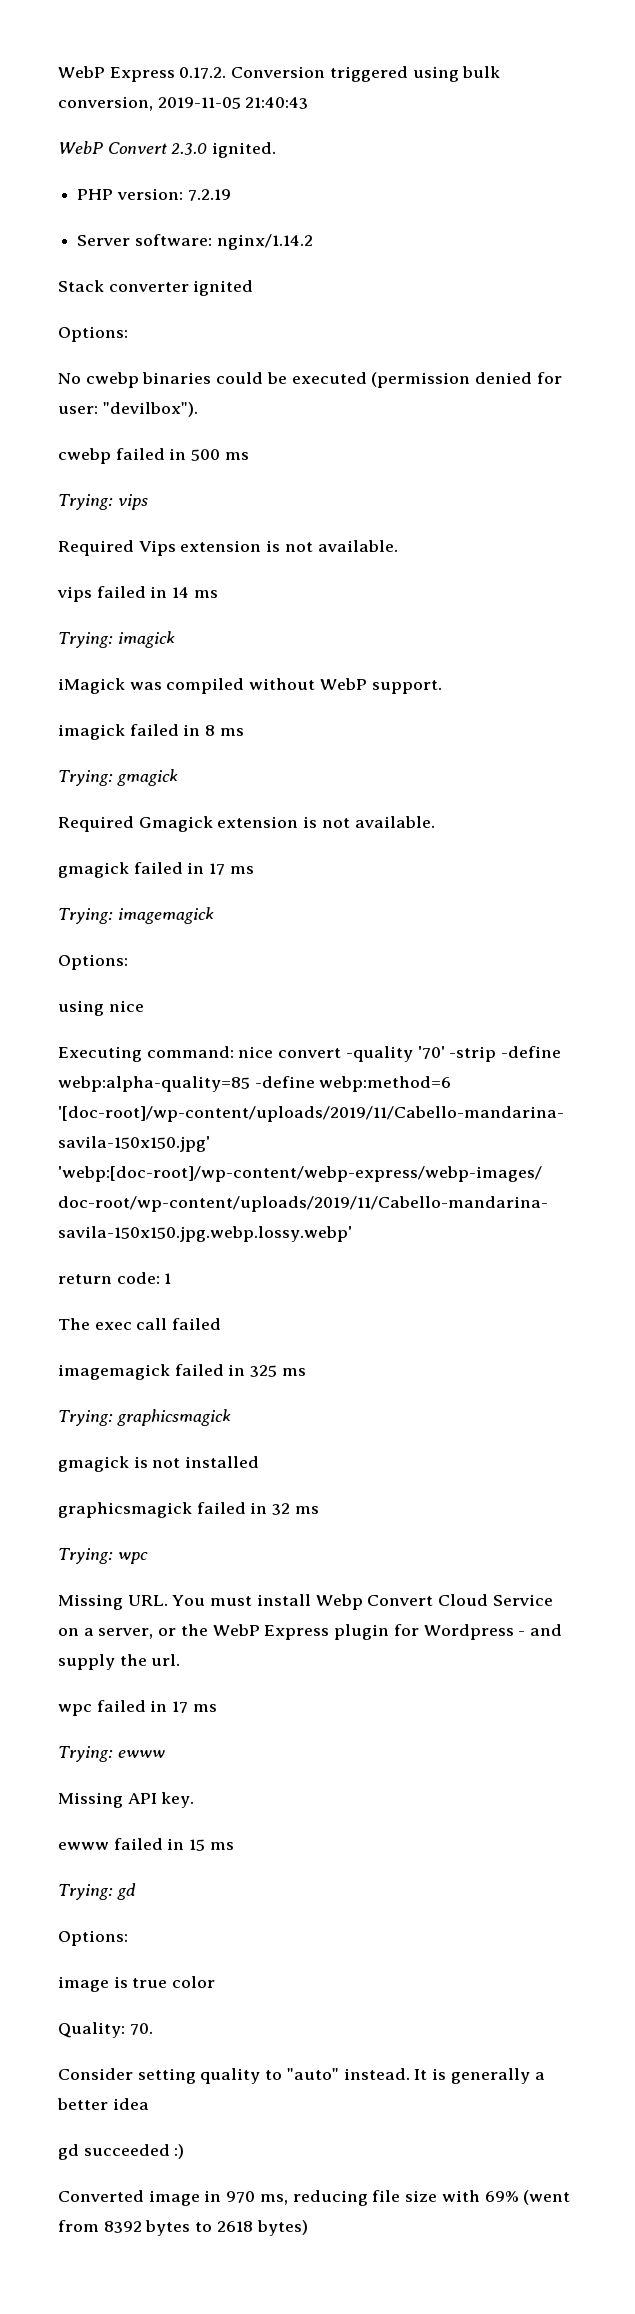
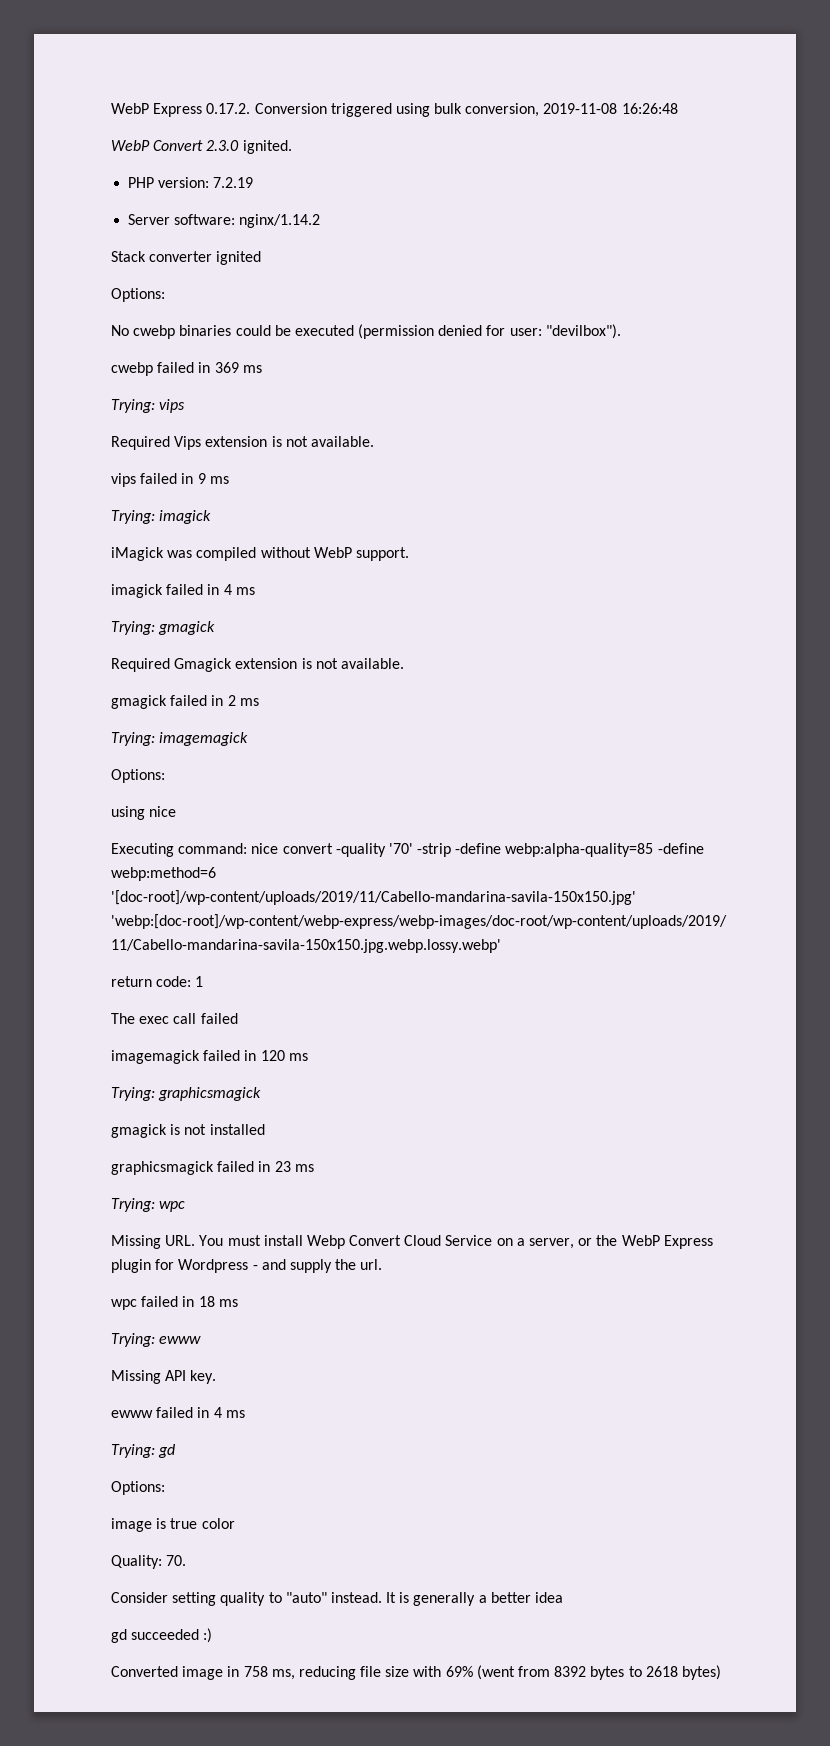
- WebP Express 0.17.2. Conversion triggered using bulk conversion, 2019-11-05 21:40:43
+ WebP Express 0.17.2. Conversion triggered using bulk conversion, 2019-11-08 16:26:48
- cwebp failed in 500 ms
+ cwebp failed in 369 ms
- vips failed in 14 ms
+ vips failed in 9 ms
- imagick failed in 8 ms
+ imagick failed in 4 ms
- gmagick failed in 17 ms
+ gmagick failed in 2 ms
- imagemagick failed in 325 ms
+ imagemagick failed in 120 ms
- graphicsmagick failed in 32 ms
+ graphicsmagick failed in 23 ms
- wpc failed in 17 ms
+ wpc failed in 18 ms
- ewww failed in 15 ms
+ ewww failed in 4 ms
- Converted image in 970 ms, reducing file size with 69% (went from 8392 bytes to 2618 bytes)
+ Converted image in 758 ms, reducing file size with 69% (went from 8392 bytes to 2618 bytes)

